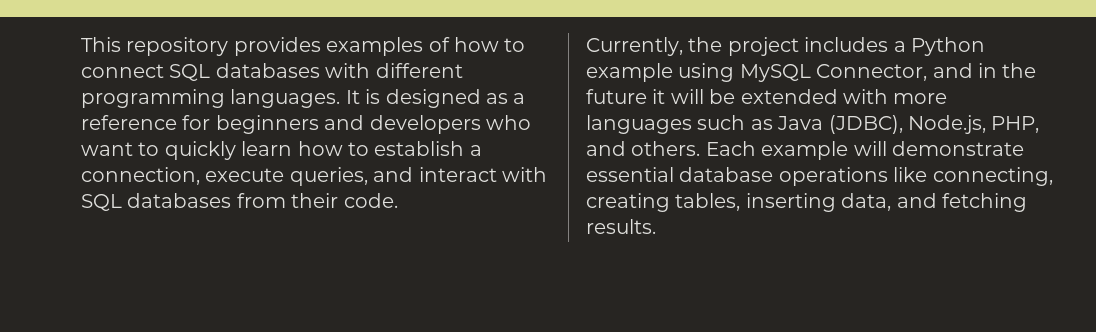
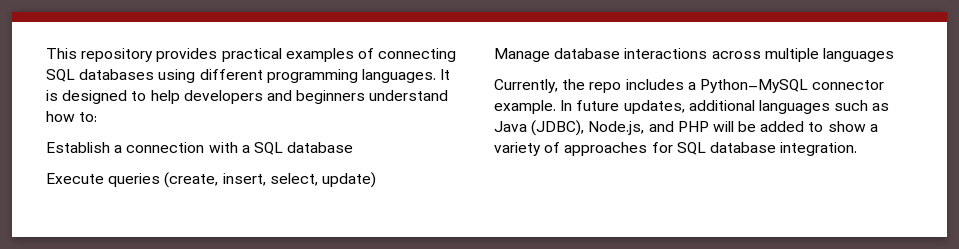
- This repository provides examples of how to connect SQL databases with different programming languages.
+ This repository provides practical examples of connecting SQL databases using different programming languages.
- It is designed as a reference for beginners and developers who want to quickly learn how to establish a connection, execute queries, and interact with SQL databases from their code.
+ It is designed to help developers and beginners understand how to:
+ Establish a connection with a SQL database
+ Execute queries (create, insert, select, update)
+ Manage database interactions across multiple languages
- Currently, the project includes a Python example using MySQL Connector, and in the future it will be extended with more languages such as Java (JDBC), Node.js, PHP, and others. Each example will demonstrate essential database operations like connecting, creating tables, inserting data, and fetching results.
+ Currently, the repo includes a Python–MySQL connector example. In future updates, additional languages such as Java (JDBC), Node.js, and PHP will be added to show a variety of approaches for SQL database integration.

